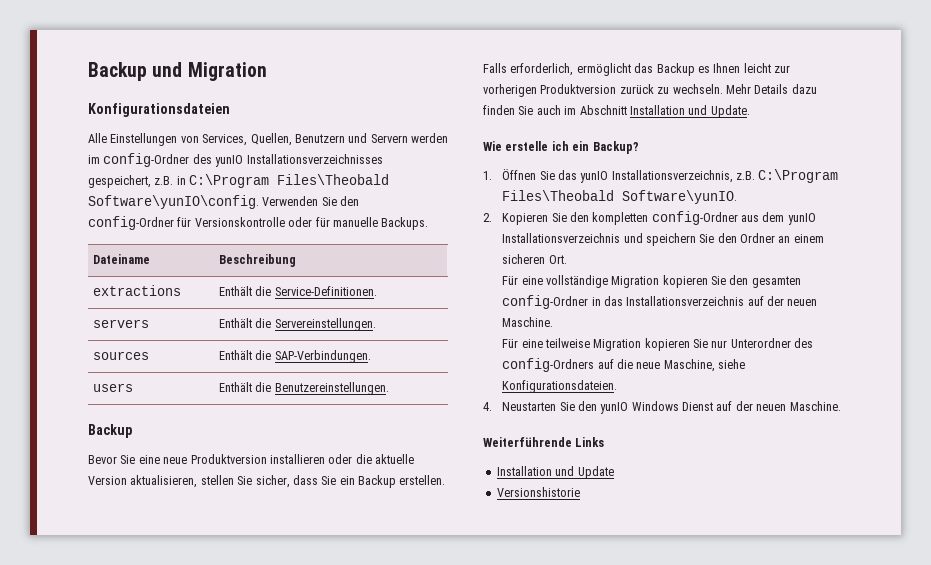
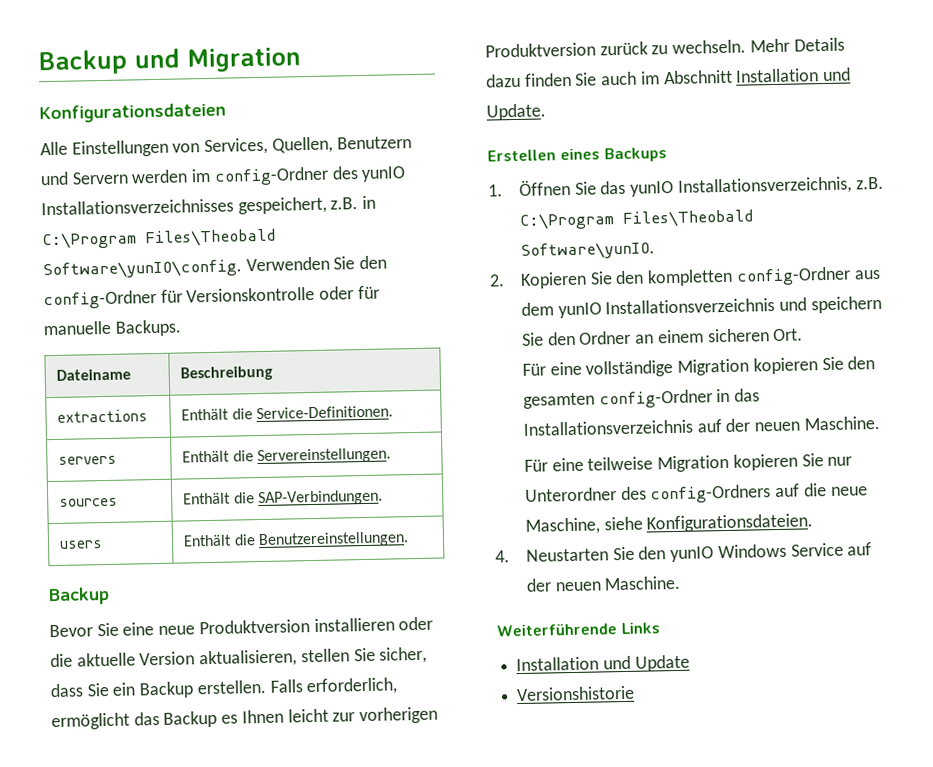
- Wie erstelle ich ein Backup?
+ Erstellen eines Backups
- 4. Neustarten Sie den yunIO Windows Dienst auf der neuen Maschine.
+ 4. Neustarten Sie den yunIO Windows Service auf der neuen Maschine.

